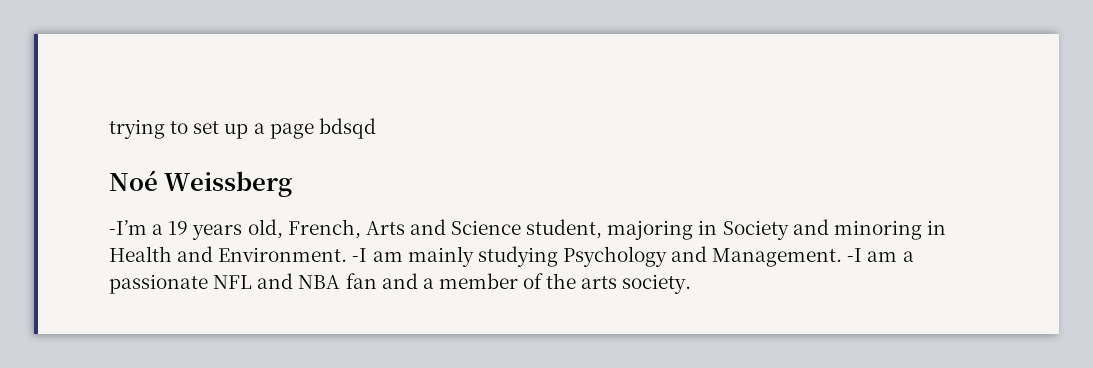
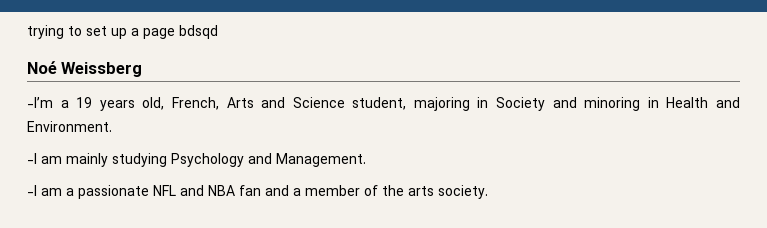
- -I’m a 19 years old, French, Arts and Science student, majoring in Society and minoring in Health and Environment. -I am mainly studying Psychology and Management. -I am a passionate NFL and NBA fan and a member of the arts society.
+ -I’m a 19 years old, French, Arts and Science student, majoring in Society and minoring in Health and Environment.
+ -I am mainly studying Psychology and Management.
+ -I am a passionate NFL and NBA fan and a member of the arts society.

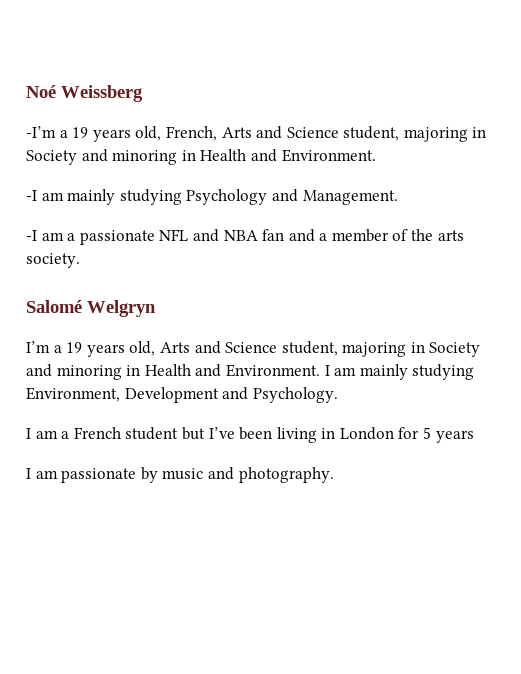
- trying to set up a page bdsqd
+ Salomé Welgryn
+ I’m a 19 years old, Arts and Science student, majoring in Society and minoring in Health and Environment. I am mainly studying Environment, Development and Psychology.
+ I am a French student but I’ve been living in London for 5 years
+ I am passionate by music and photography.

